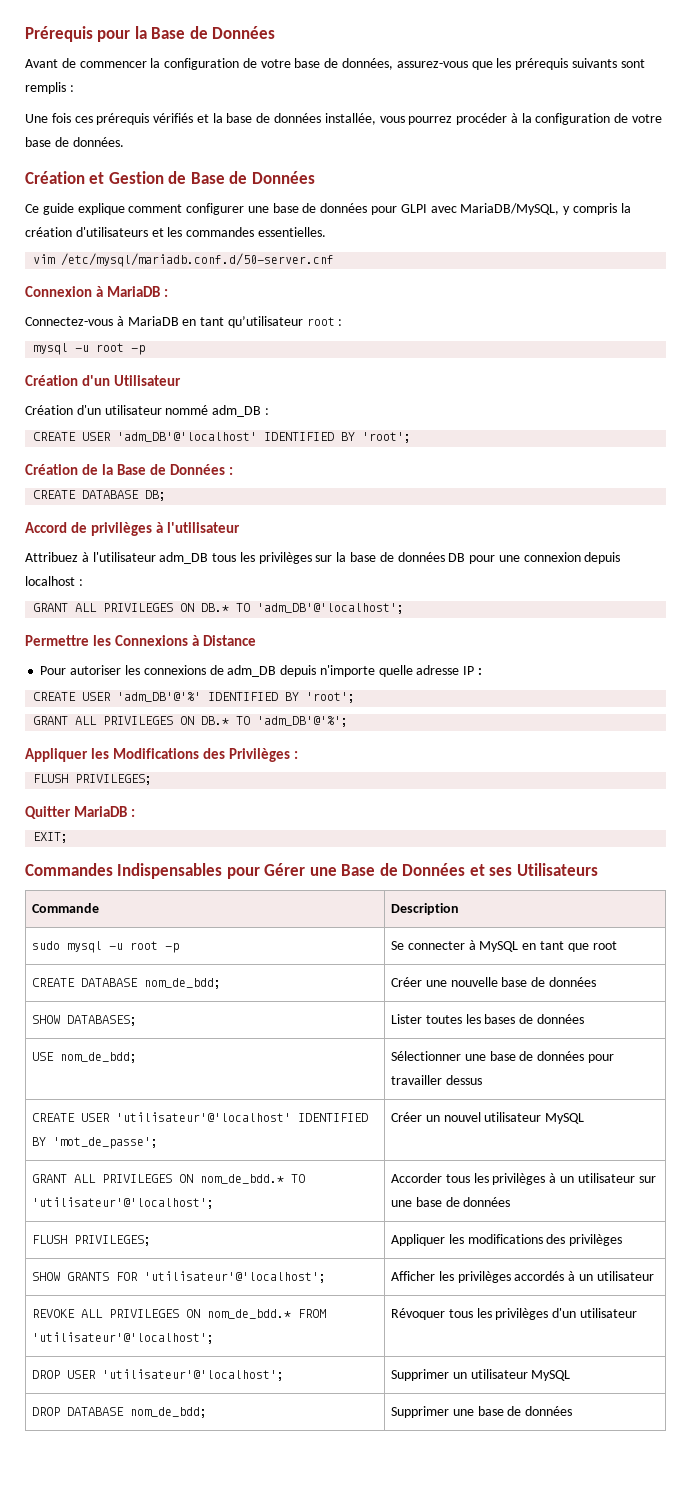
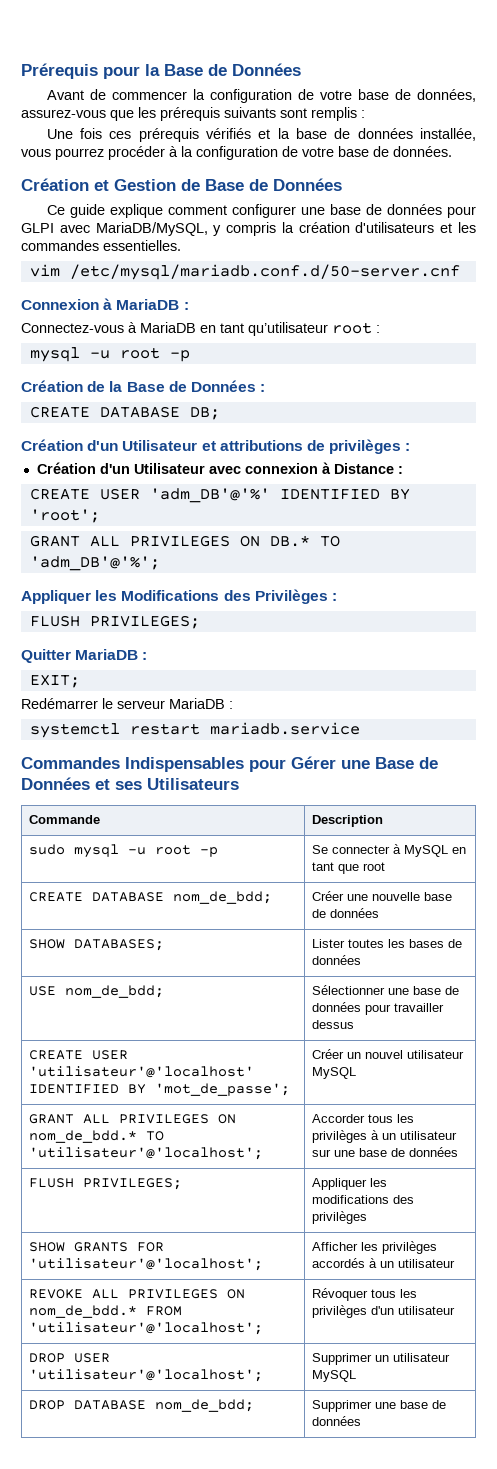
- Création d'un Utilisateur
- Création d'un utilisateur nommé adm_DB :
- CREATE USER 'adm_DB'@'localhost' IDENTIFIED BY 'root';
- Accord de privilèges à l'utilisateur
- Attribuez à l'utilisateur adm_DB tous les privilèges sur la base de données DB pour une connexion depuis localhost :
- GRANT ALL PRIVILEGES ON DB.* TO 'adm_DB'@'localhost';
- Permettre les Connexions à Distance
- Pour autoriser les connexions de adm_DB depuis n'importe quelle adresse IP :
+ Création d'un Utilisateur et attributions de privilèges :
+ Création d'un Utilisateur avec connexion à Distance :
+ Redémarrer le serveur MariaDB :
+ systemctl restart mariadb.service

